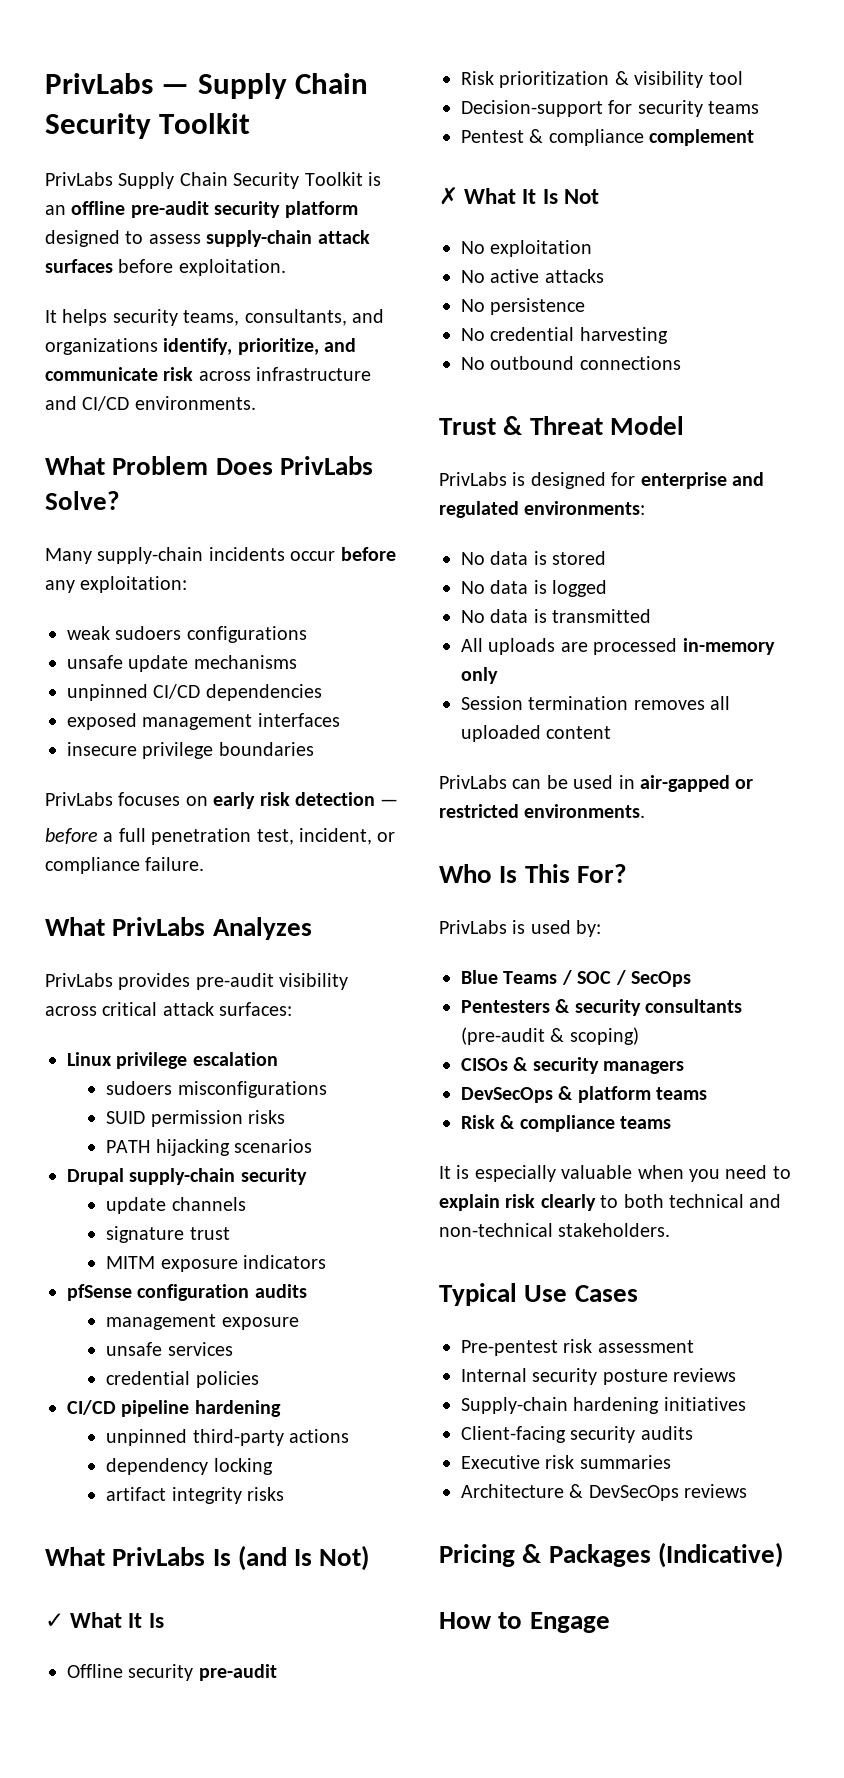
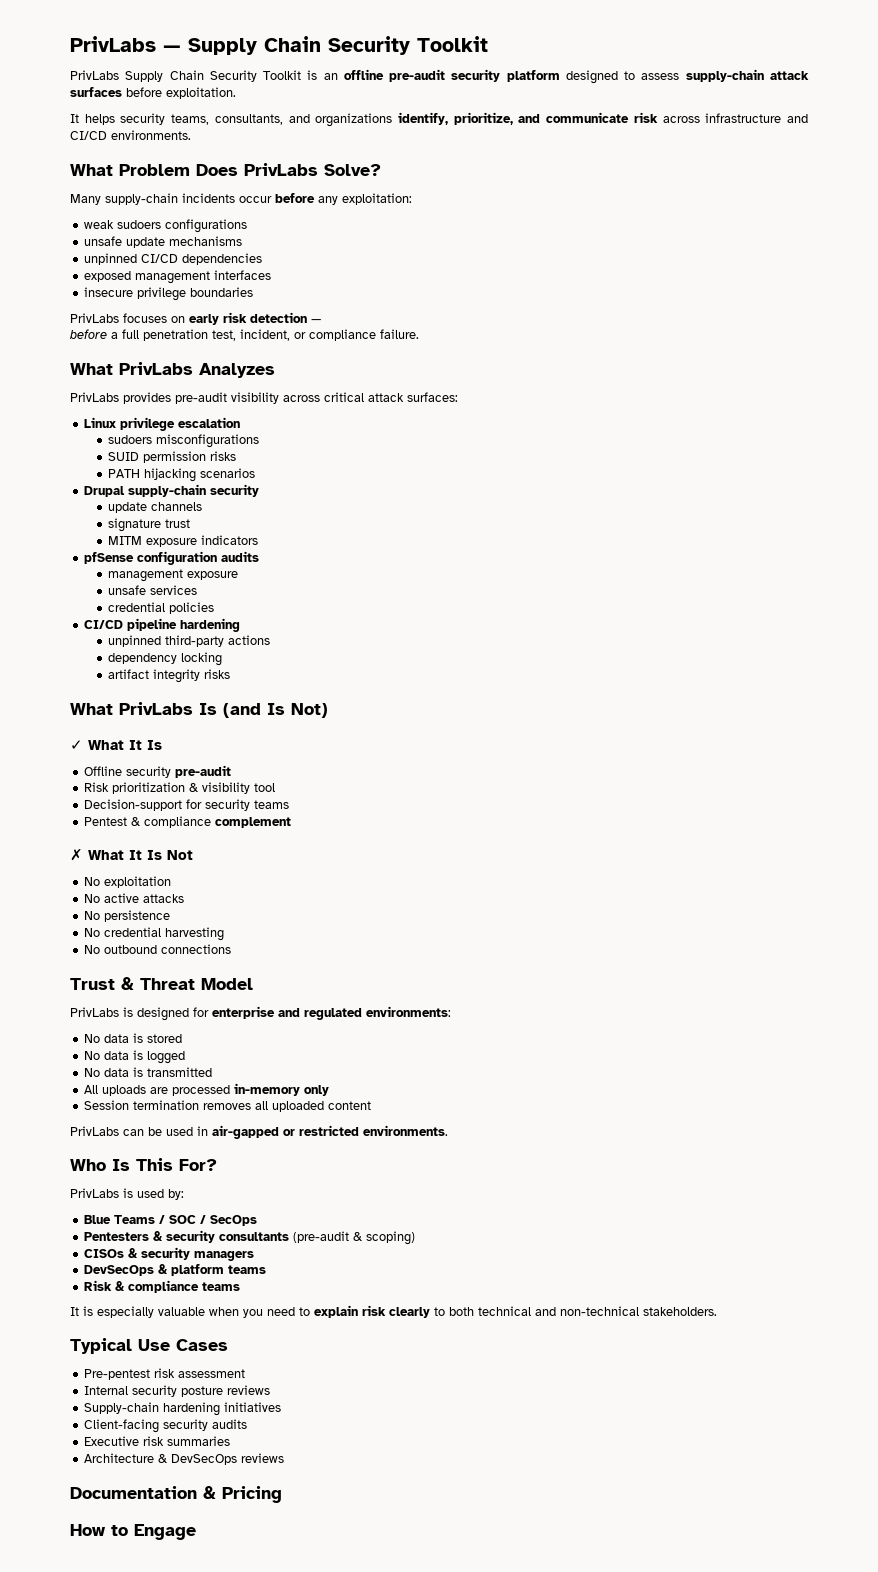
- Pricing & Packages (Indicative)
+ Documentation & Pricing

